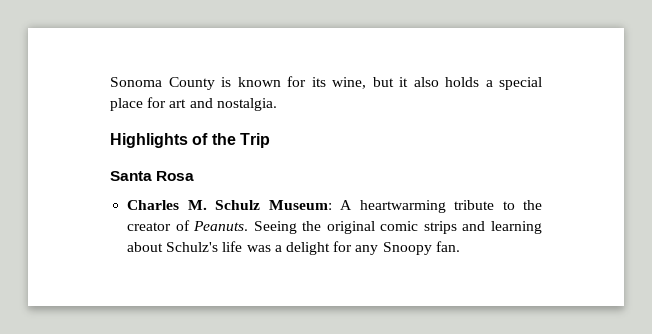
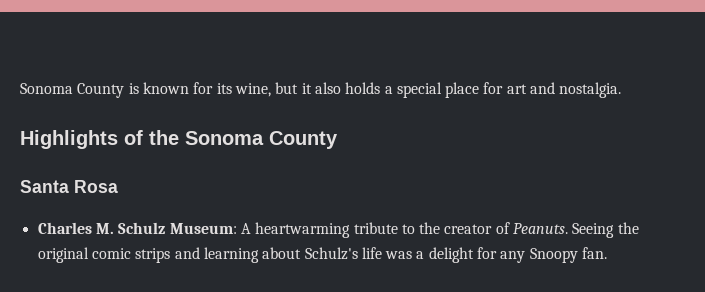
- Highlights of the Trip
+ Highlights of the Sonoma County

